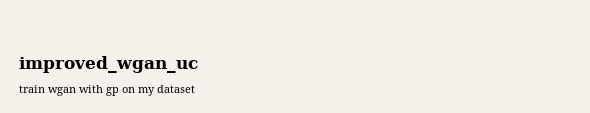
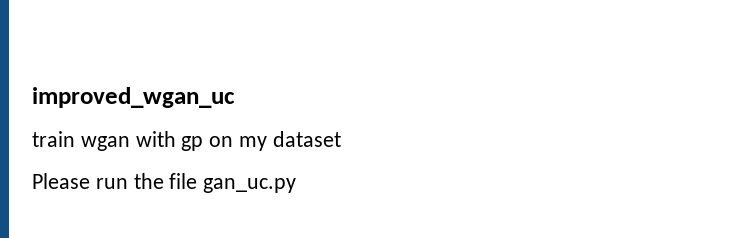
+ Please run the file gan_uc.py

